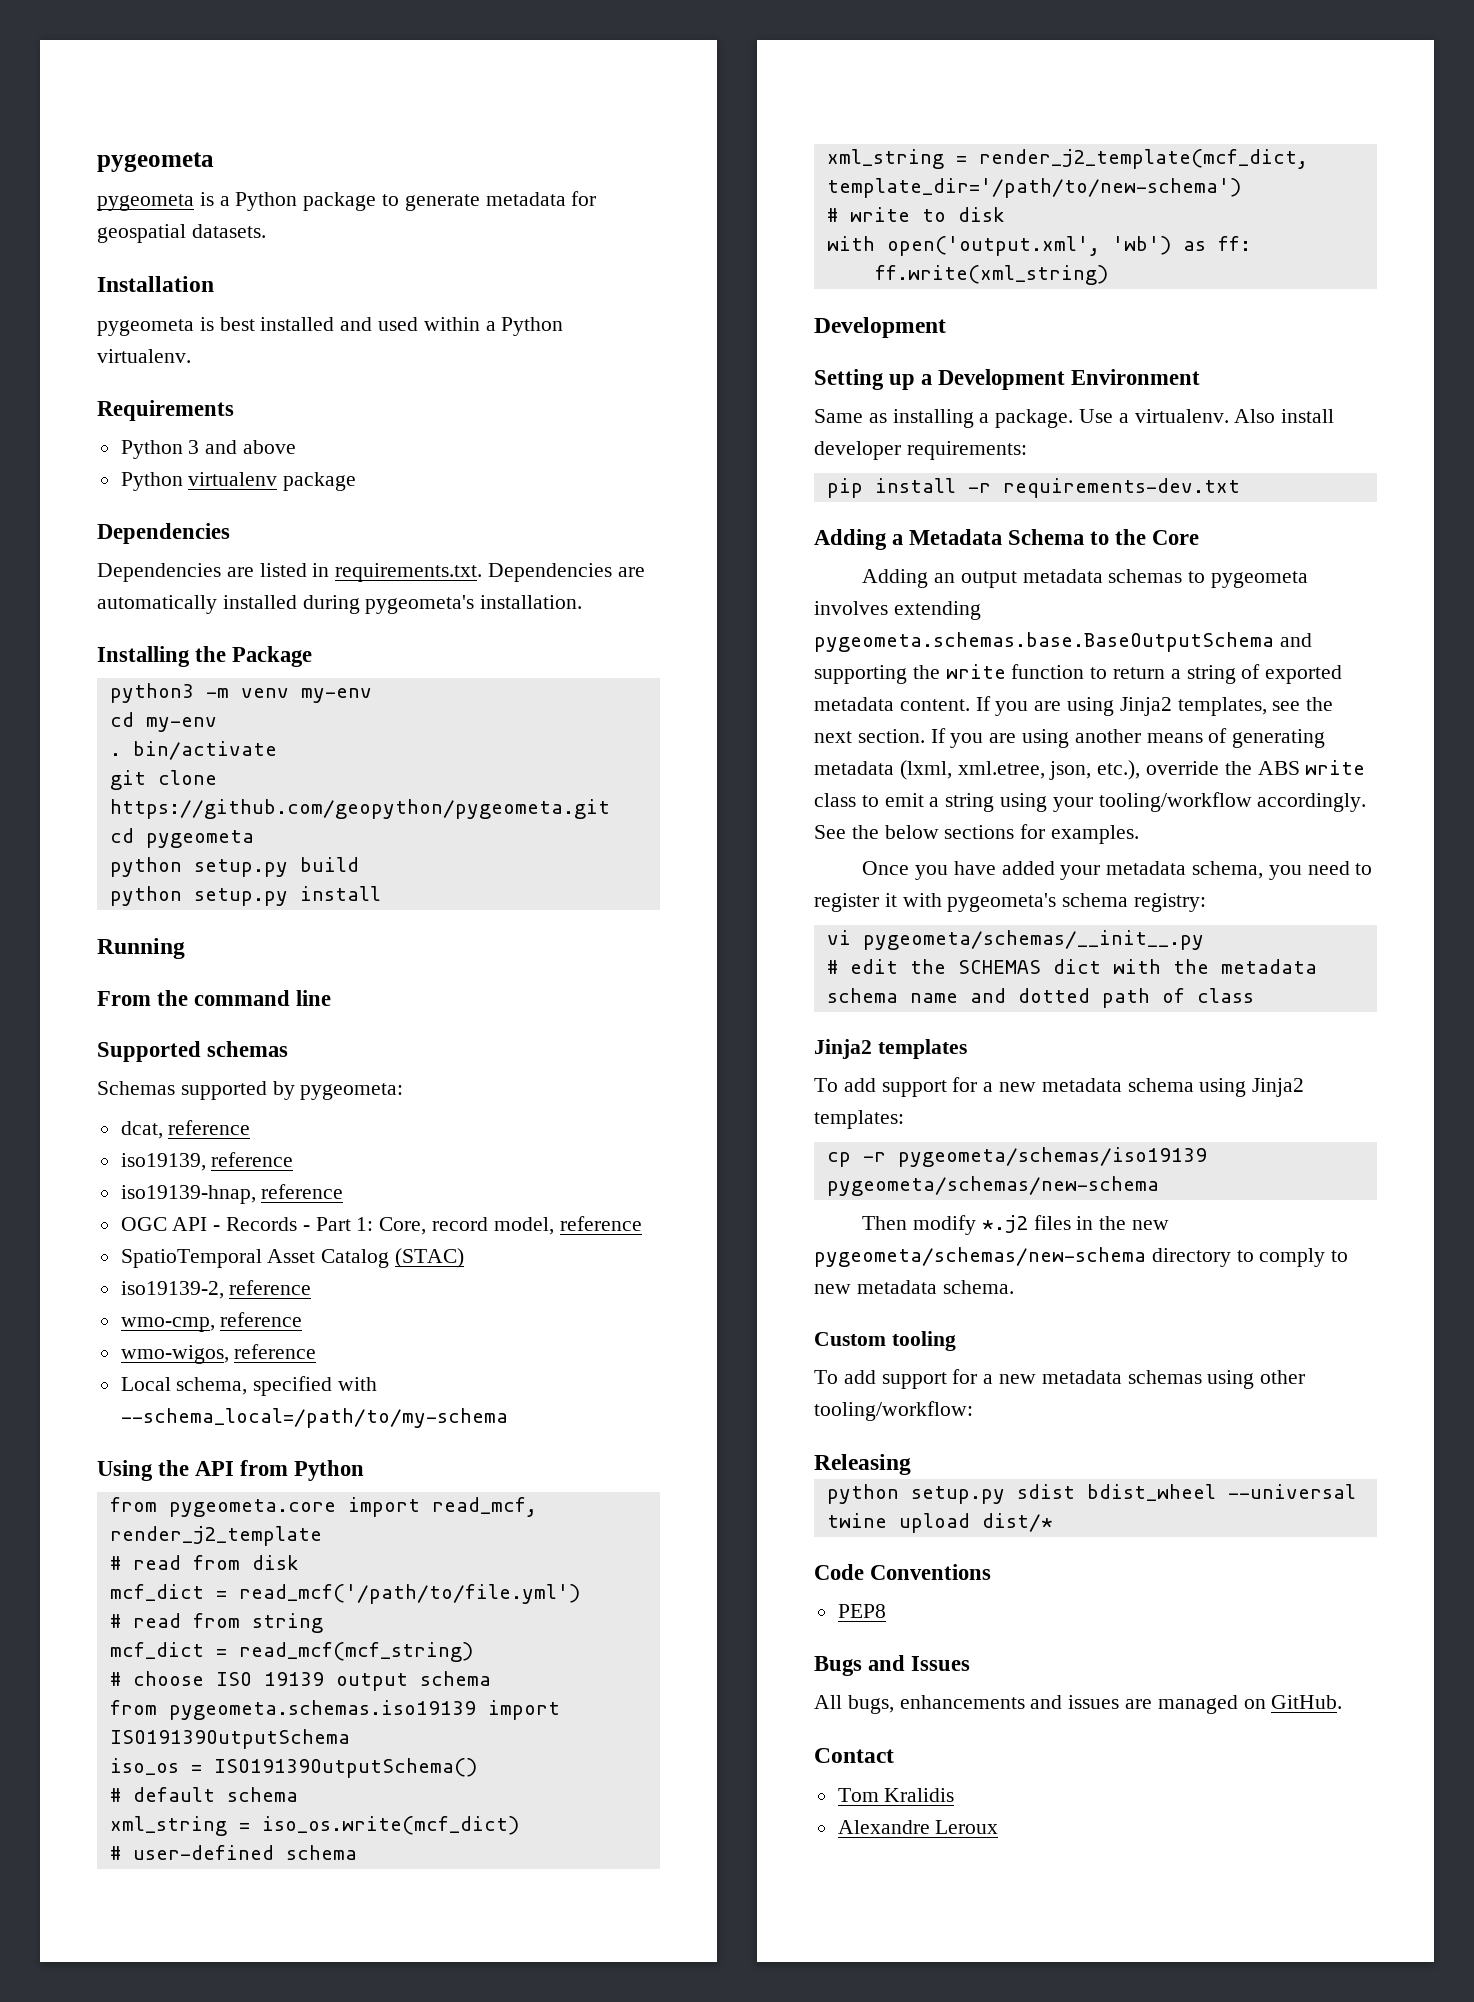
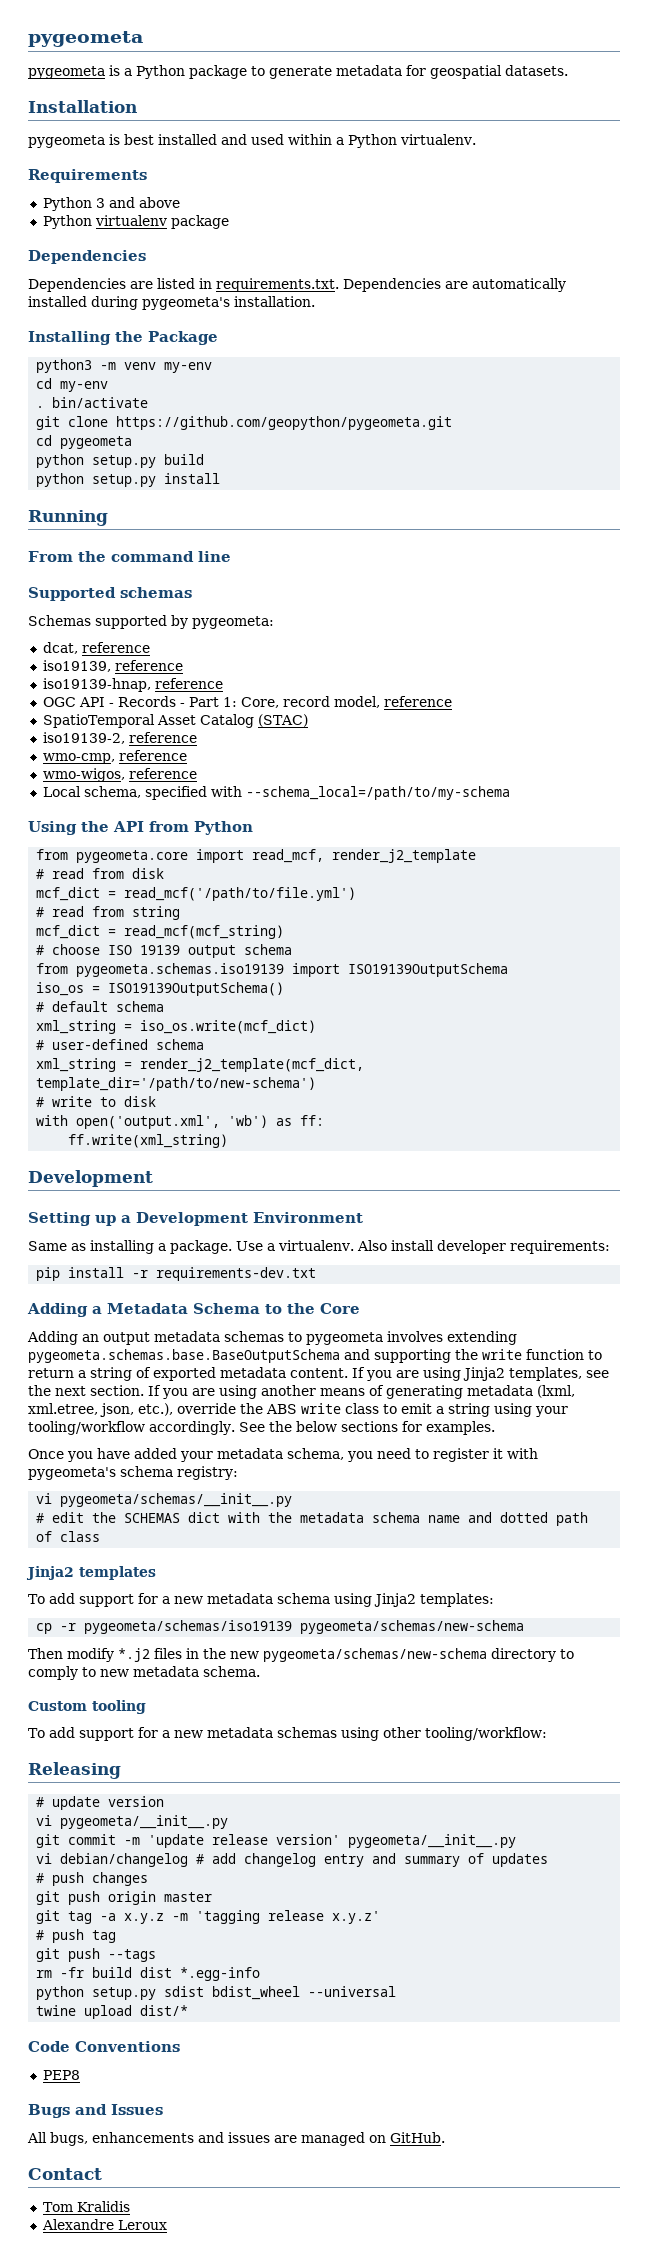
+ # update version
+ vi pygeometa/__init__.py
+ git commit -m 'update release version' pygeometa/__init__.py
+ vi debian/changelog # add changelog entry and summary of updates
+ # push changes
+ git push origin master
+ git tag -a x.y.z -m 'tagging release x.y.z'
+ # push tag
+ git push --tags
+ rm -fr build dist *.egg-info

